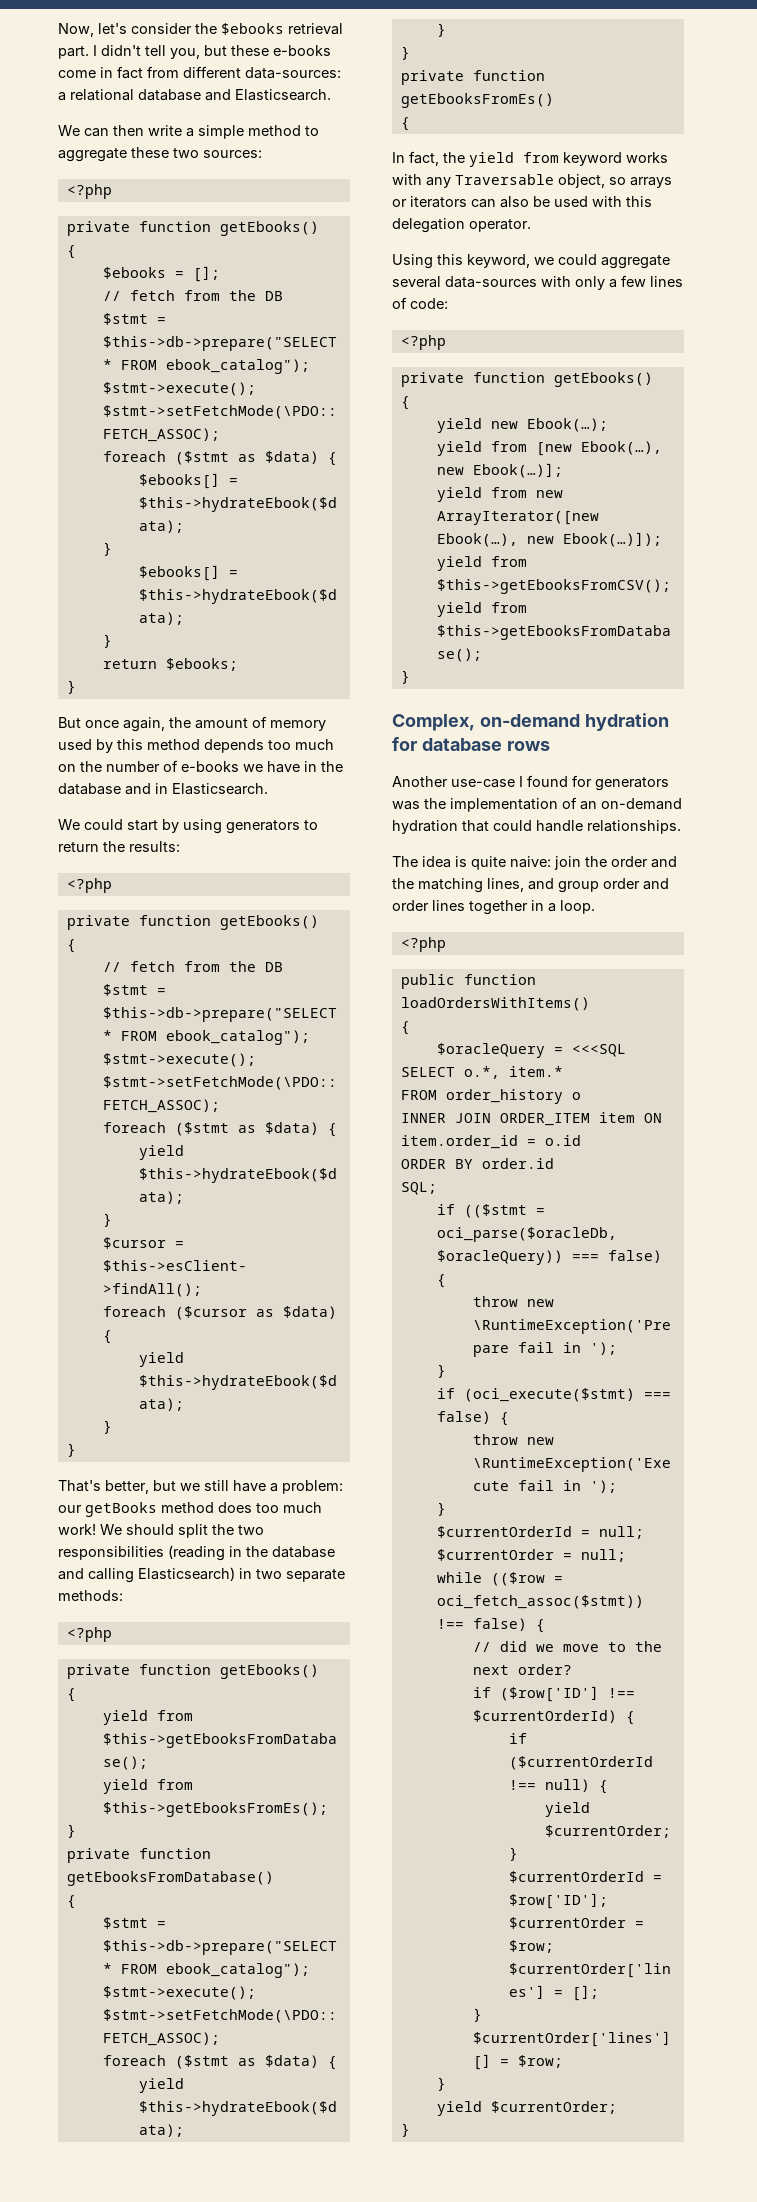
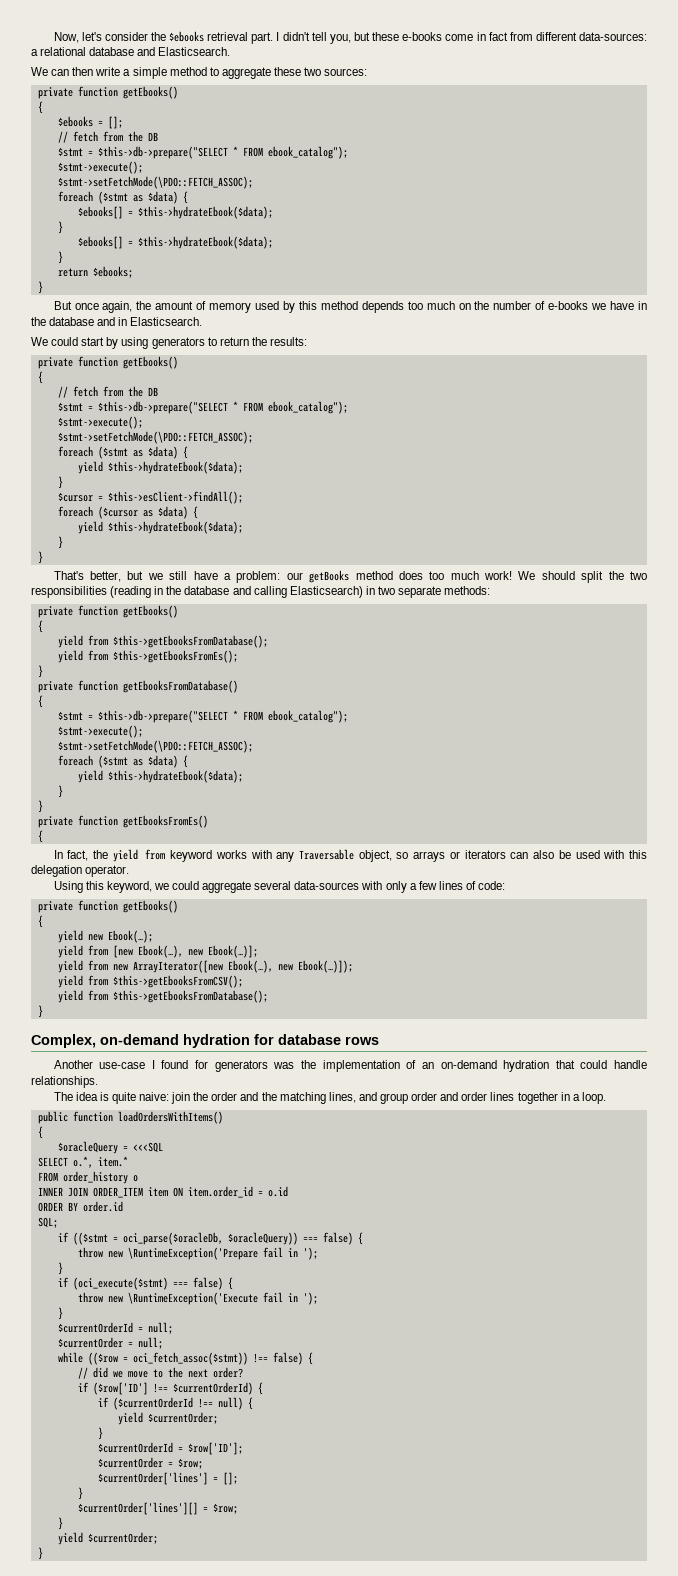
  We can then write a simple method to aggregate these two sources:
- <?php
  We could start by using generators to return the results:
- <?php
  We should split the two responsibilities (reading in the database and calling Elasticsearch) in two separate methods:
- <?php
  Using this keyword, we could aggregate several data-sources with only a few lines of code:
- <?php
  The idea is quite naive: join the order and the matching lines, and group order and order lines together in a loop.
- <?php

